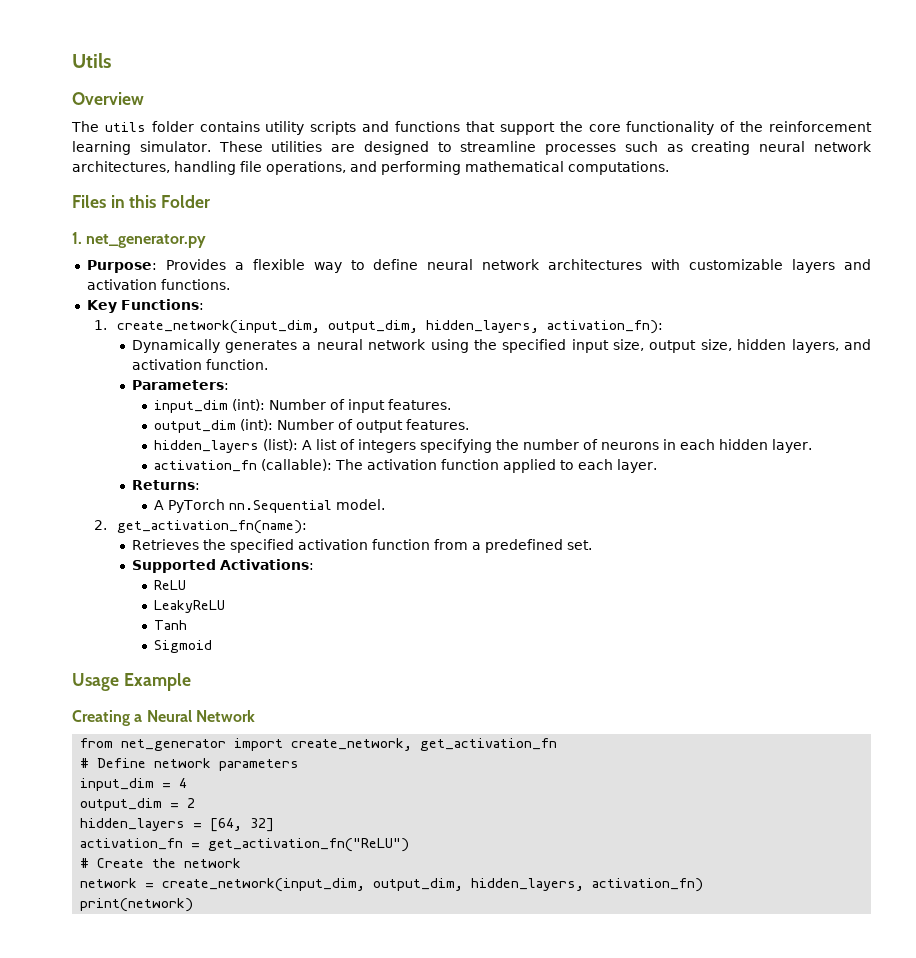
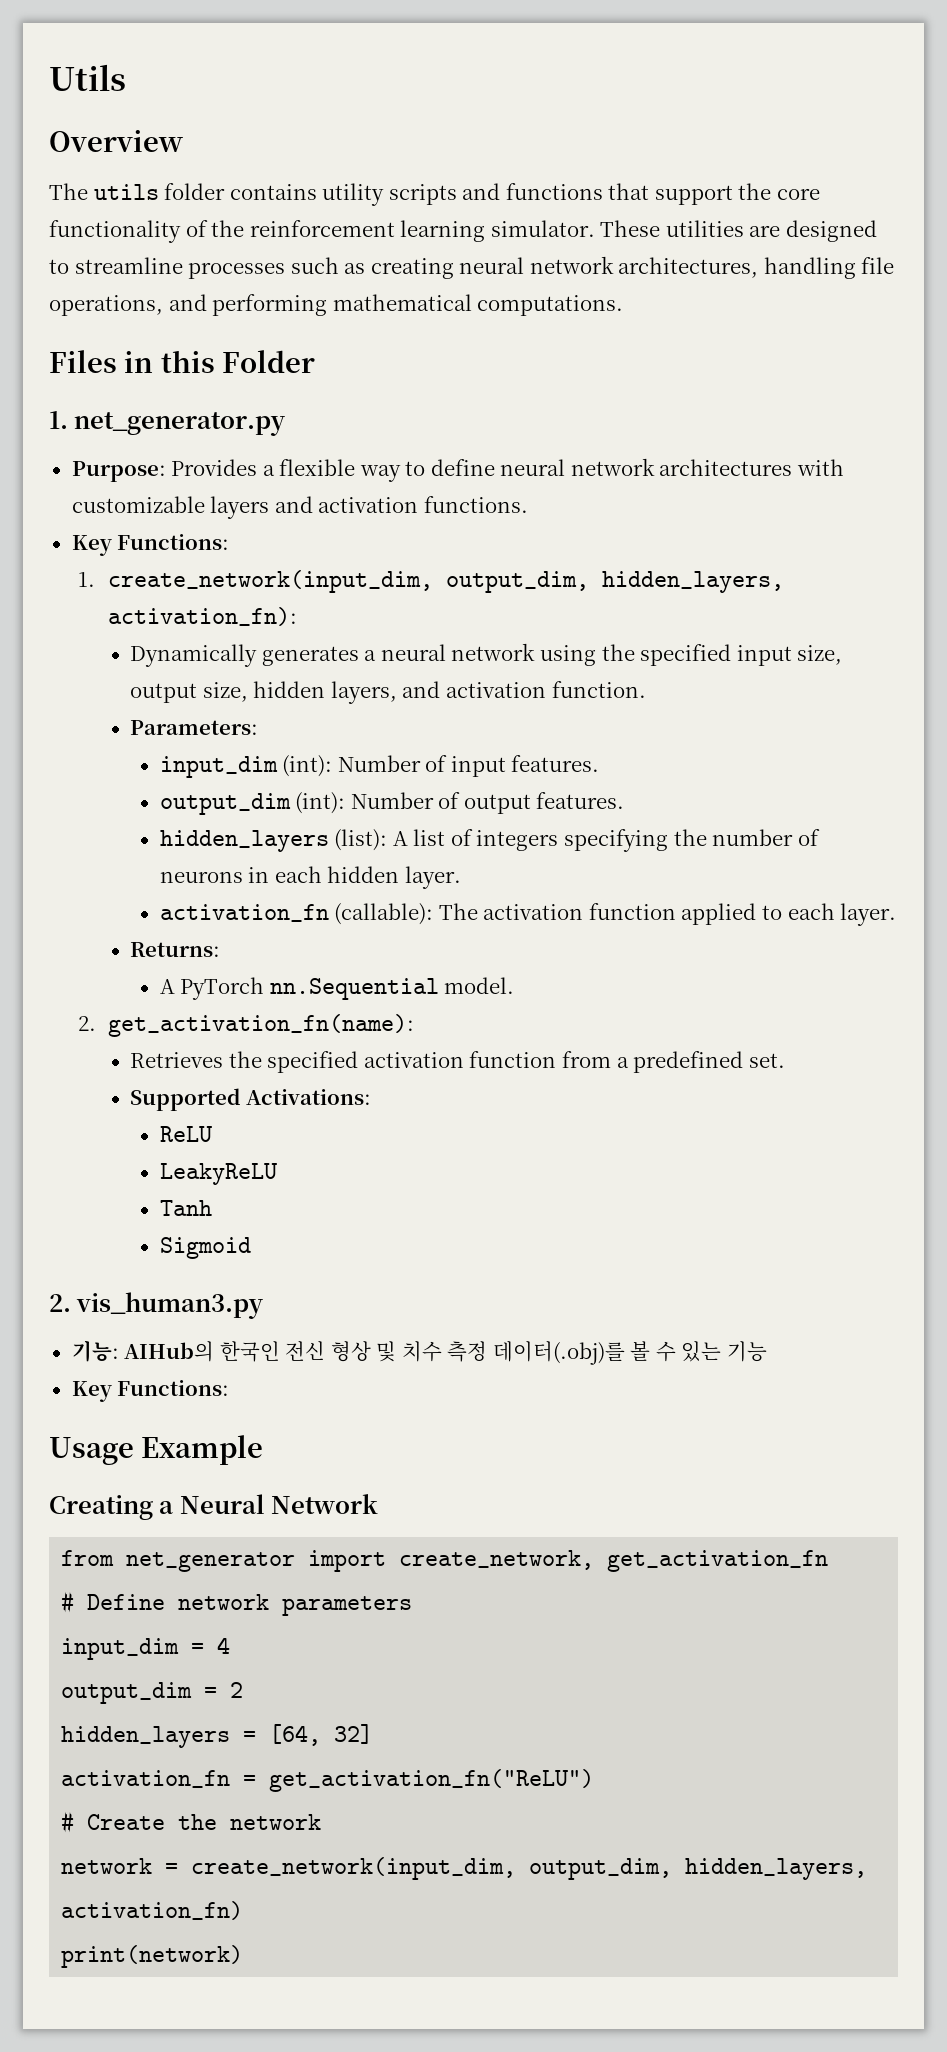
+ 2. vis_human3.py
+ 기능: AIHub의 한국인 전신 형상 및 치수 측정 데이터(.obj)를 볼 수 있는 기능
+ Key Functions:

